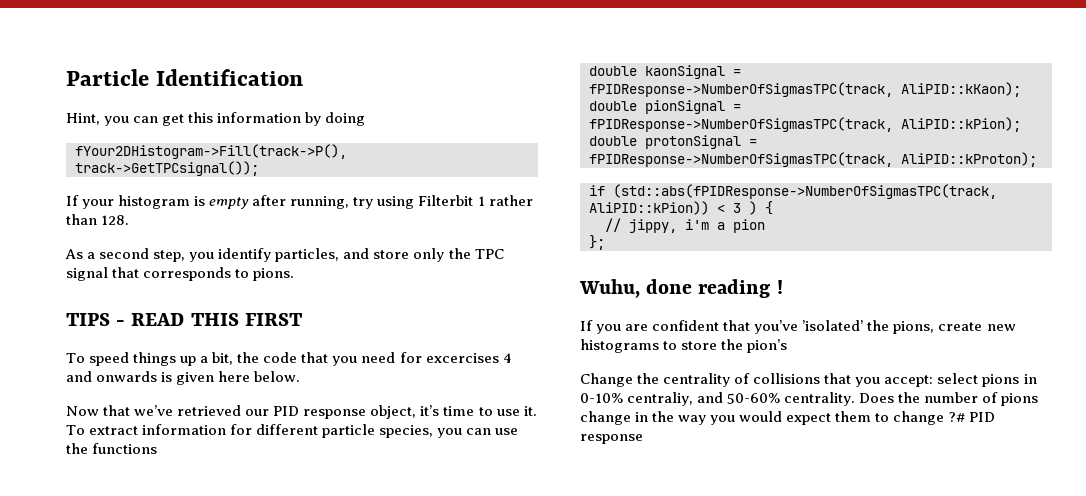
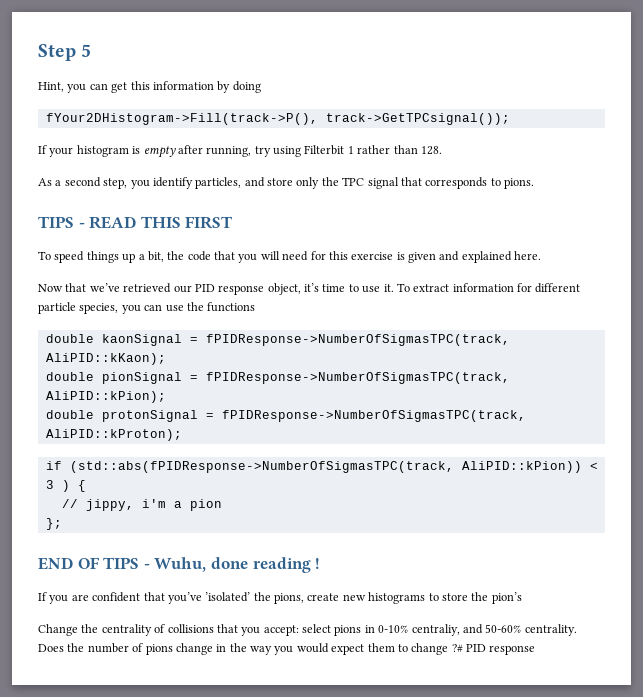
- Particle Identification
+ Step 5
- To speed things up a bit, the code that you need for excercises 4 and onwards is given here below.
+ To speed things up a bit, the code that you will need for this exercise is given and explained here.
- Wuhu, done reading !
+ END OF TIPS - Wuhu, done reading !

